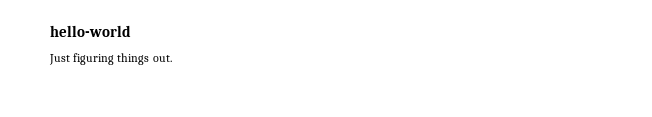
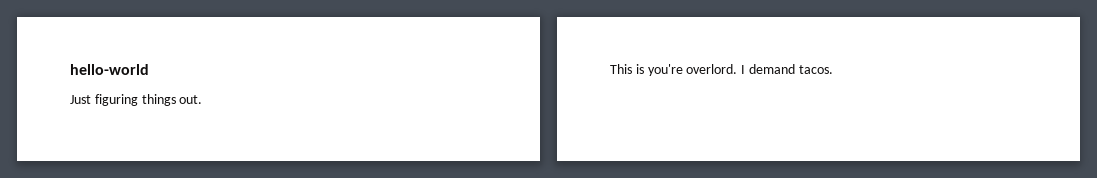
+ This is you're overlord. I demand tacos.

